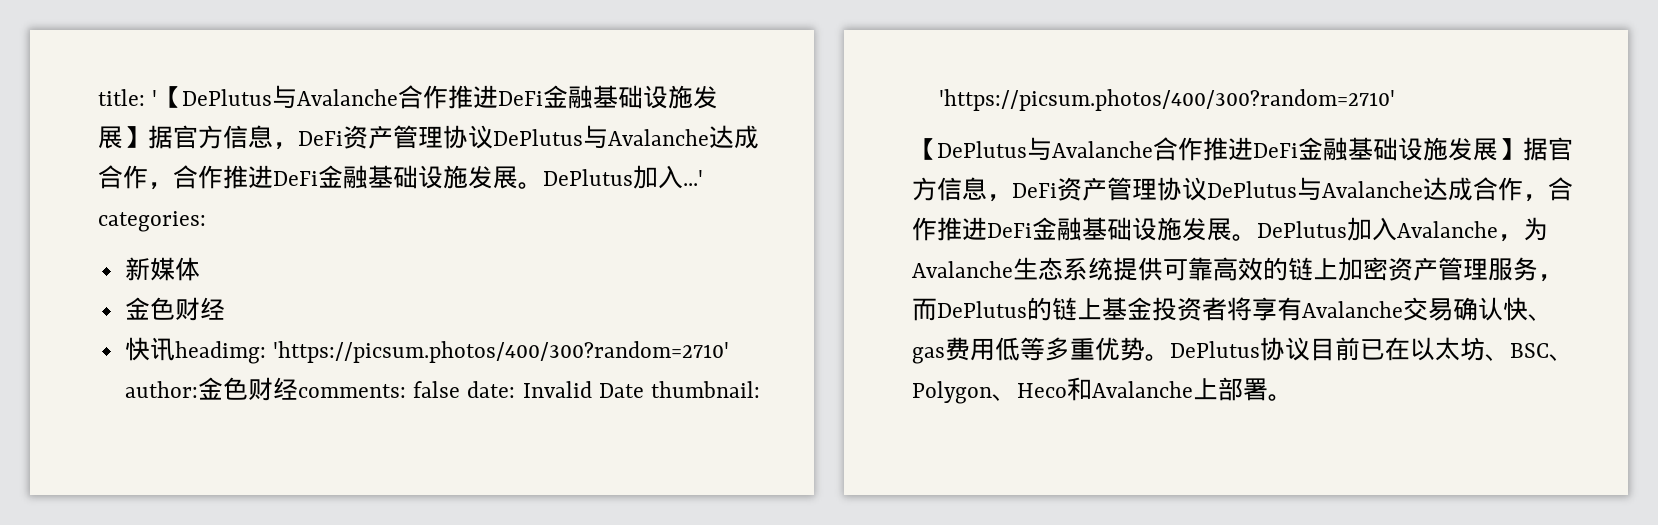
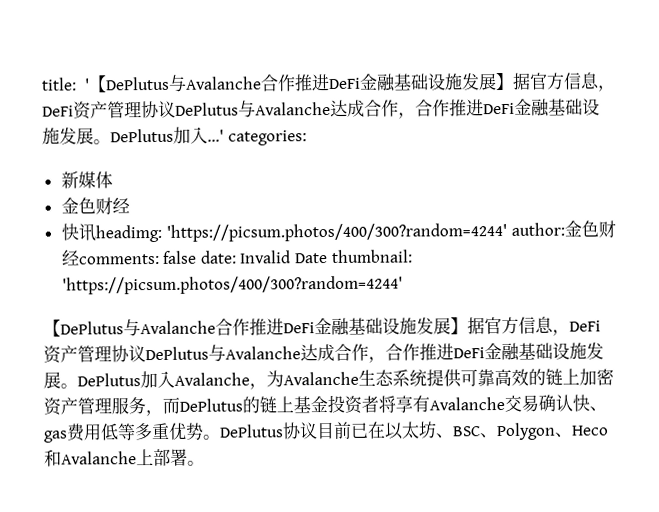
- 快讯headimg: 'https://picsum.photos/400/300?random=2710' author:金色财经comments: false date: Invalid Date thumbnail: 'https://picsum.photos/400/300?random=2710'
+ 快讯headimg: 'https://picsum.photos/400/300?random=4244' author:金色财经comments: false date: Invalid Date thumbnail: 'https://picsum.photos/400/300?random=4244'

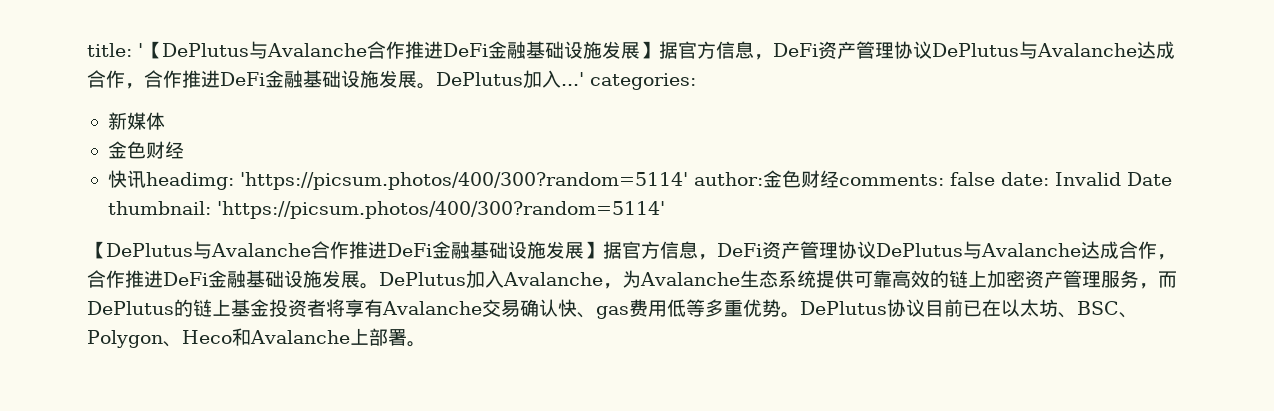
- 快讯headimg: 'https://picsum.photos/400/300?random=4244' author:金色财经comments: false date: Invalid Date thumbnail: 'https://picsum.photos/400/300?random=4244'
+ 快讯headimg: 'https://picsum.photos/400/300?random=5114' author:金色财经comments: false date: Invalid Date thumbnail: 'https://picsum.photos/400/300?random=5114'

